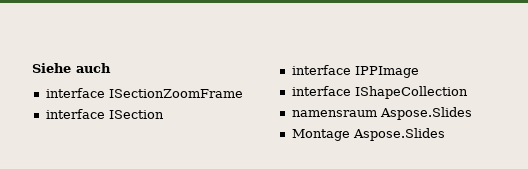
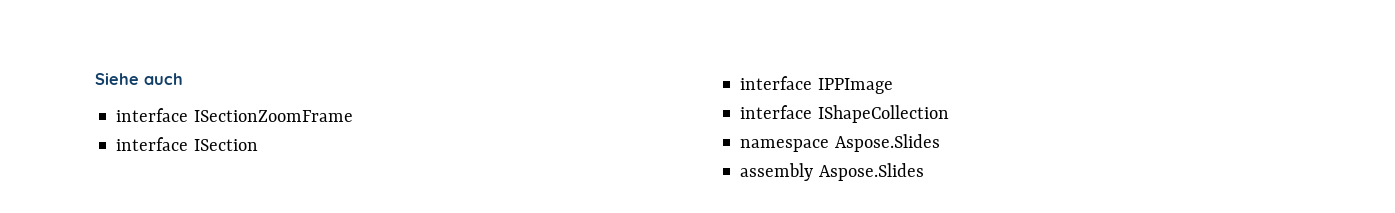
- namensraum Aspose.Slides
+ namespace Aspose.Slides
- Montage Aspose.Slides
+ assembly Aspose.Slides

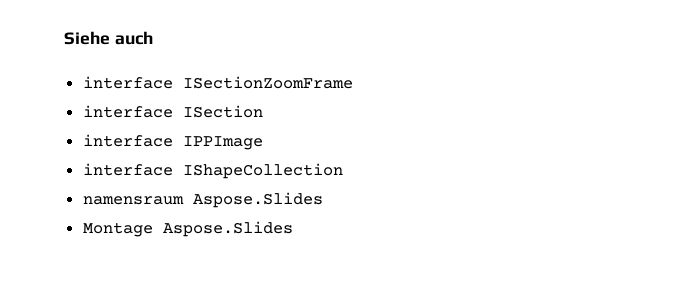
- namespace Aspose.Slides
+ namensraum Aspose.Slides
- assembly Aspose.Slides
+ Montage Aspose.Slides

